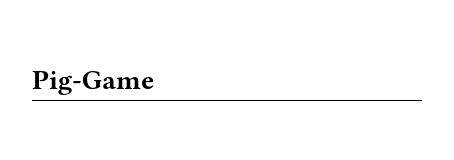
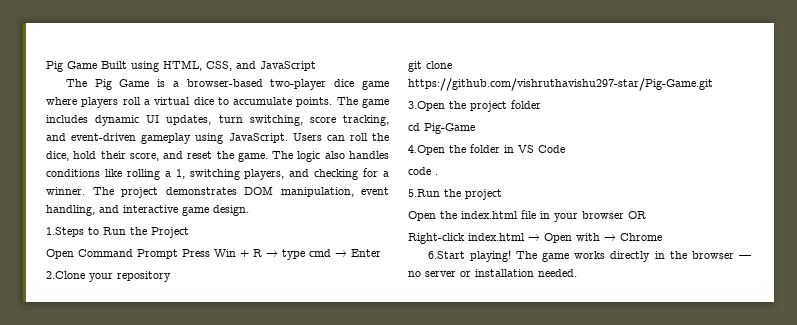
- Pig-Game
+ Pig Game Built using HTML, CSS, and JavaScript
+ The Pig Game is a browser-based two-player dice game where players roll a virtual dice to accumulate points. The game includes dynamic UI updates, turn switching, score tracking, and event-driven gameplay using JavaScript. Users can roll the dice, hold their score, and reset the game. The logic also handles conditions like rolling a 1, switching players, and checking for a winner. The project demonstrates DOM manipulation, event handling, and interactive game design.
+ 1.Steps to Run the Project
+ Open Command Prompt Press Win + R → type cmd → Enter
+ 2.Clone your repository
+ git clone https://github.com/vishruthavishu297-star/Pig-Game.git
+ 3.Open the project folder
+ cd Pig-Game
+ 4.Open the folder in VS Code
+ code .
+ 5.Run the project
+ Open the index.html file in your browser OR
+ Right-click index.html → Open with → Chrome
+ 6.Start playing! The game works directly in the browser — no server or installation needed.

